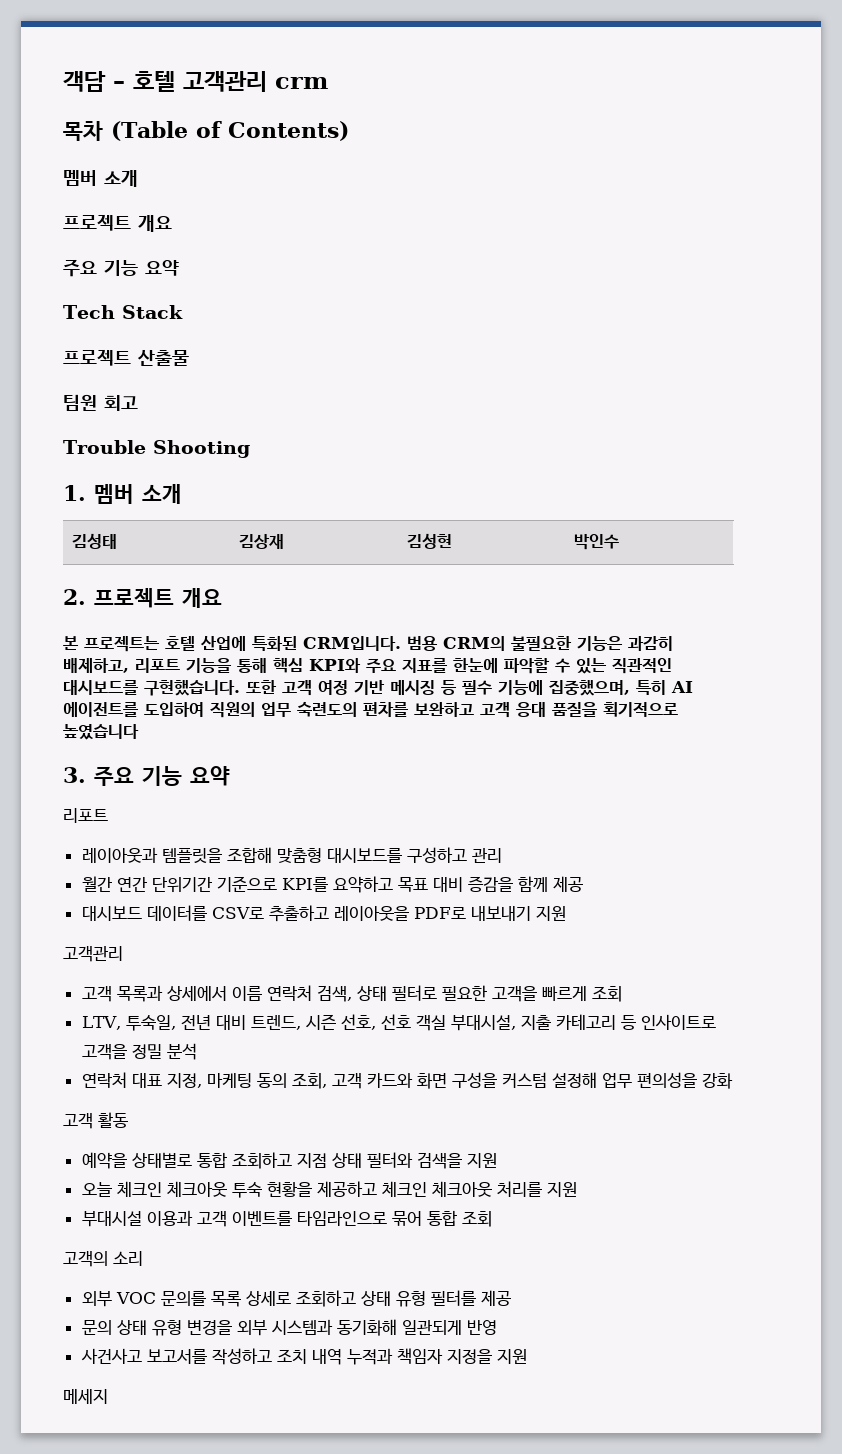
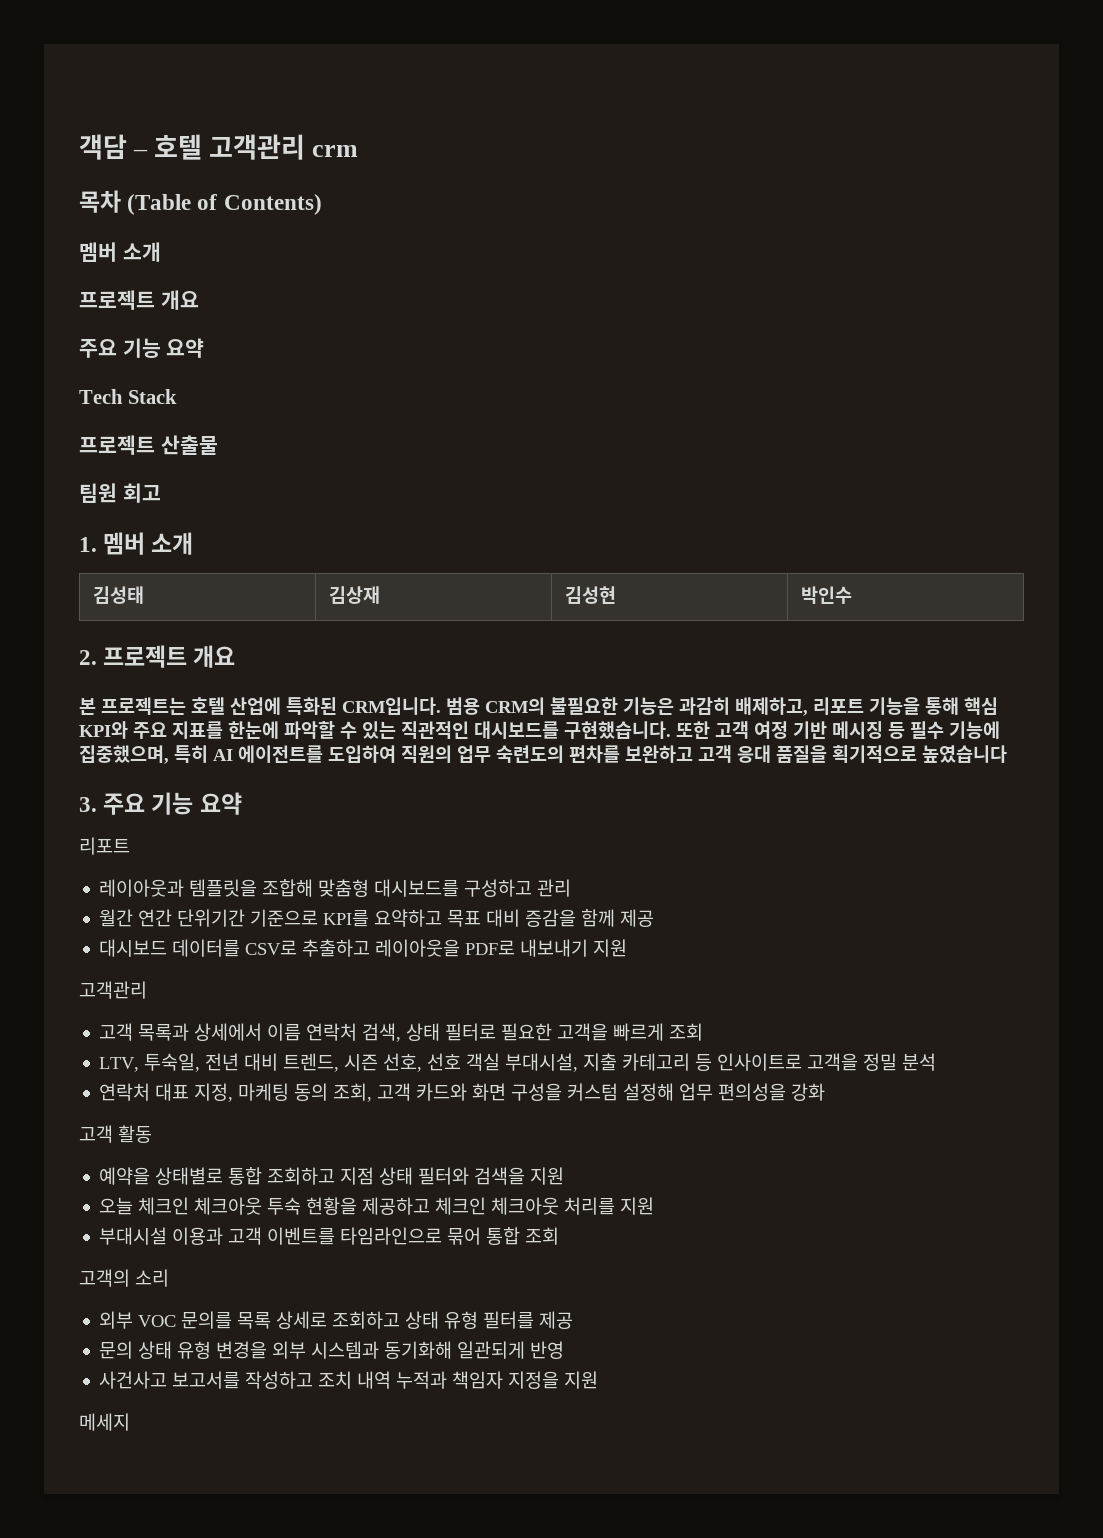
- Trouble Shooting

